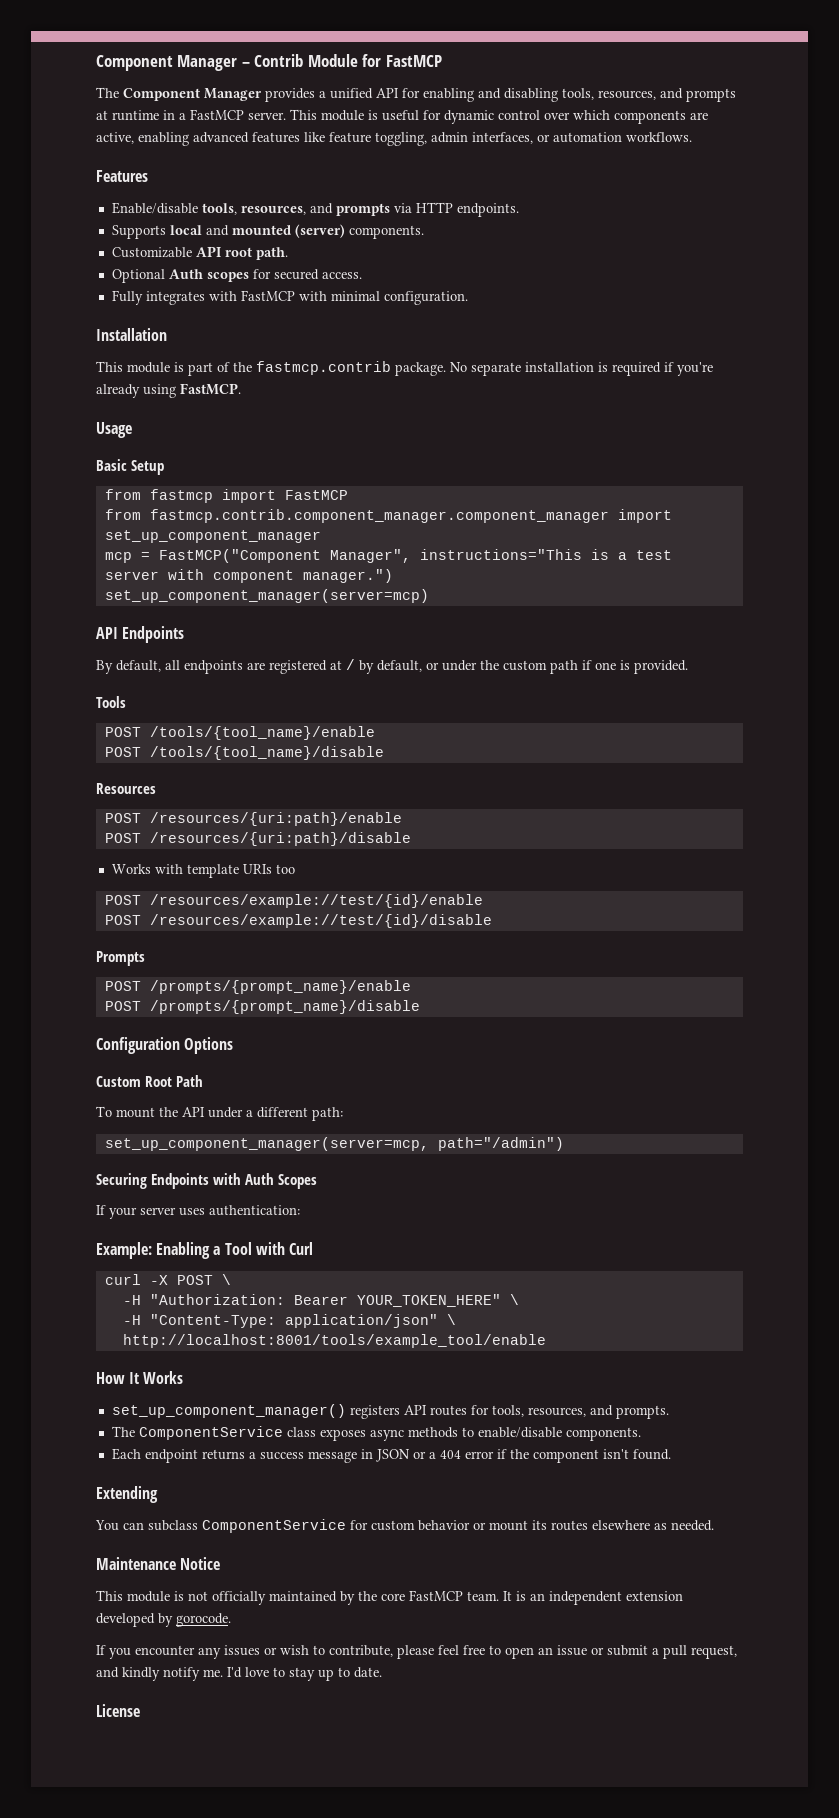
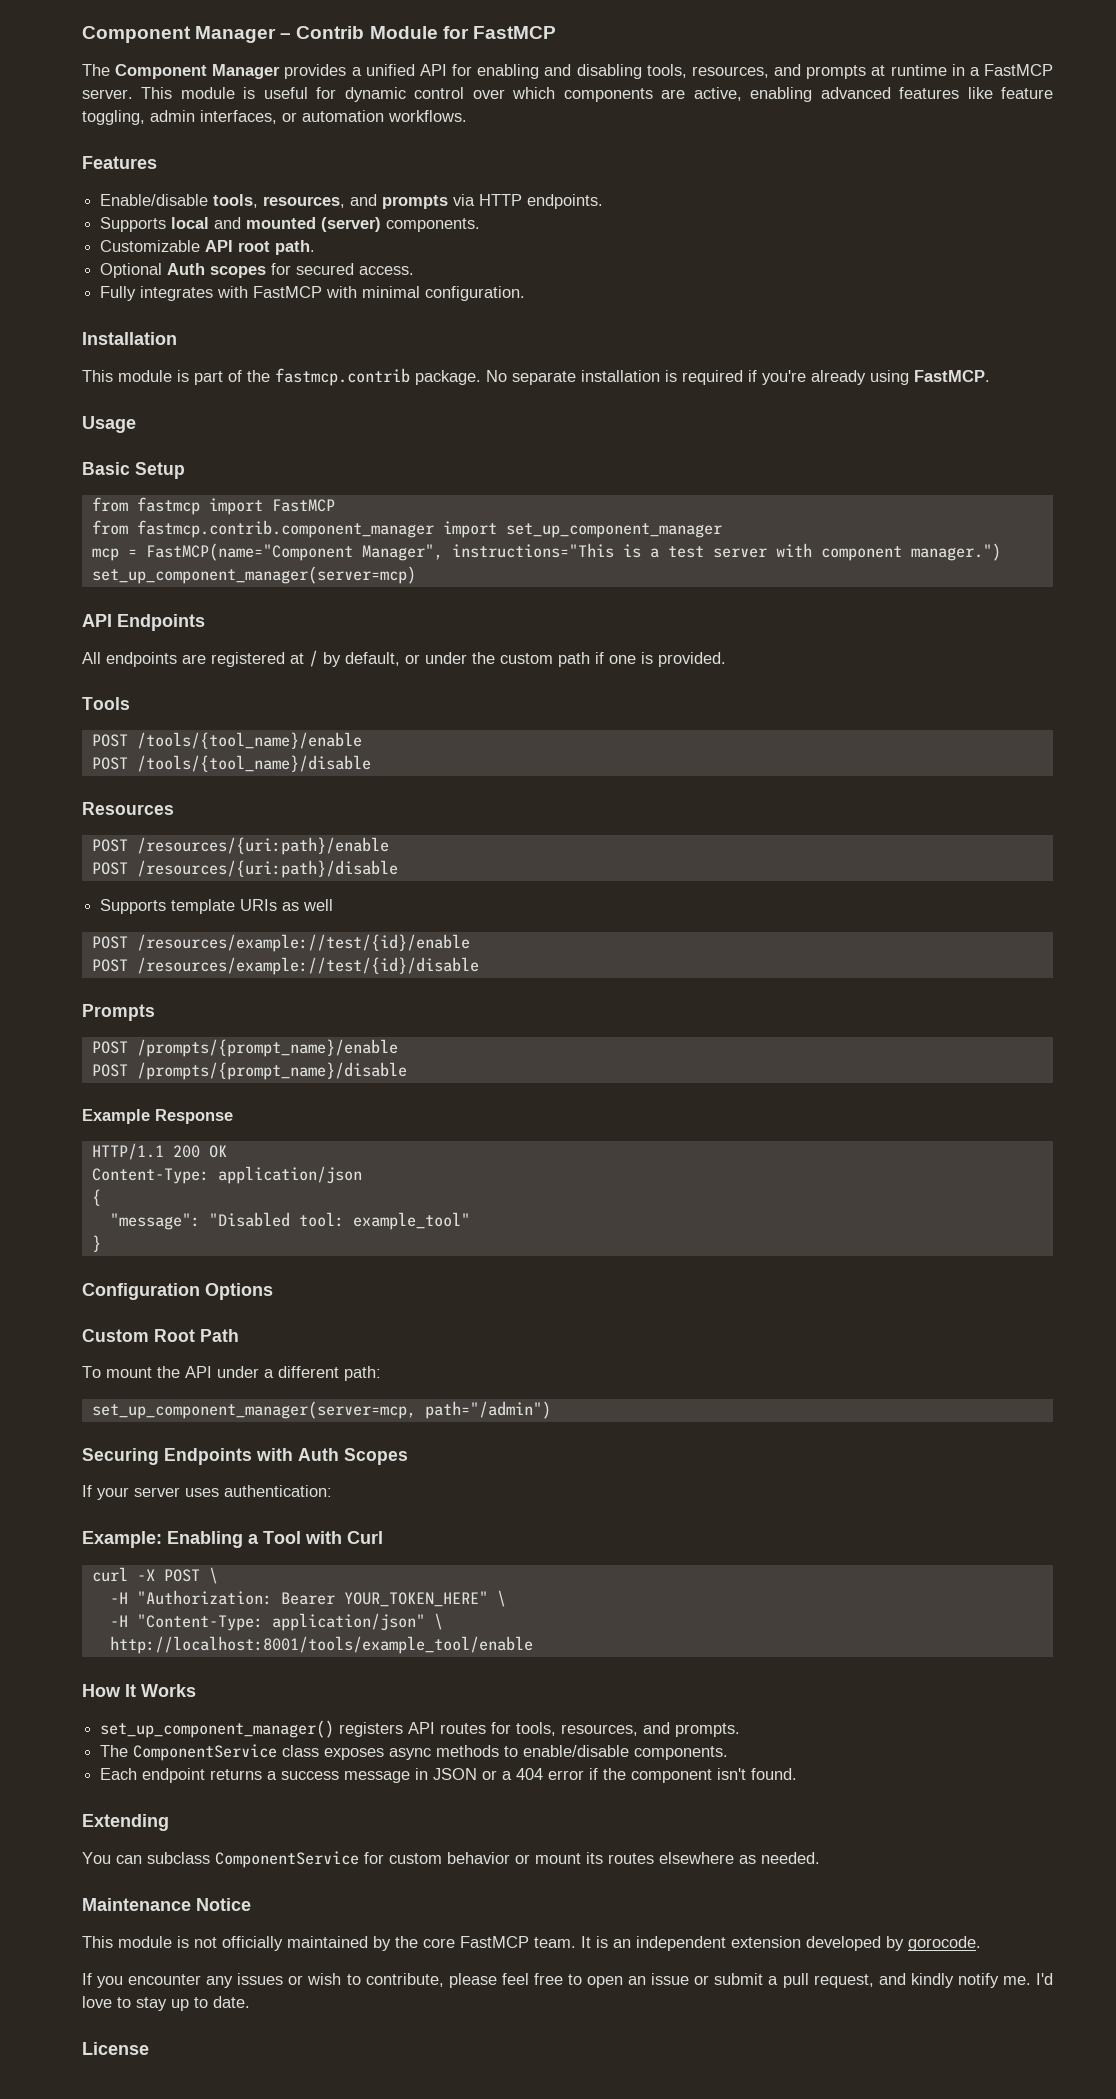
- from fastmcp.contrib.component_manager.component_manager import set_up_component_manager
+ from fastmcp.contrib.component_manager import set_up_component_manager
- mcp = FastMCP("Component Manager", instructions="This is a test server with component manager.")
+ mcp = FastMCP(name="Component Manager", instructions="This is a test server with component manager.")
- By default, all endpoints are registered at / by default, or under the custom path if one is provided.
+ All endpoints are registered at / by default, or under the custom path if one is provided.
- Works with template URIs too
+ Supports template URIs as well
+ Example Response
+ HTTP/1.1 200 OK
+ Content-Type: application/json
+ {
+ "message": "Disabled tool: example_tool"
+ }

